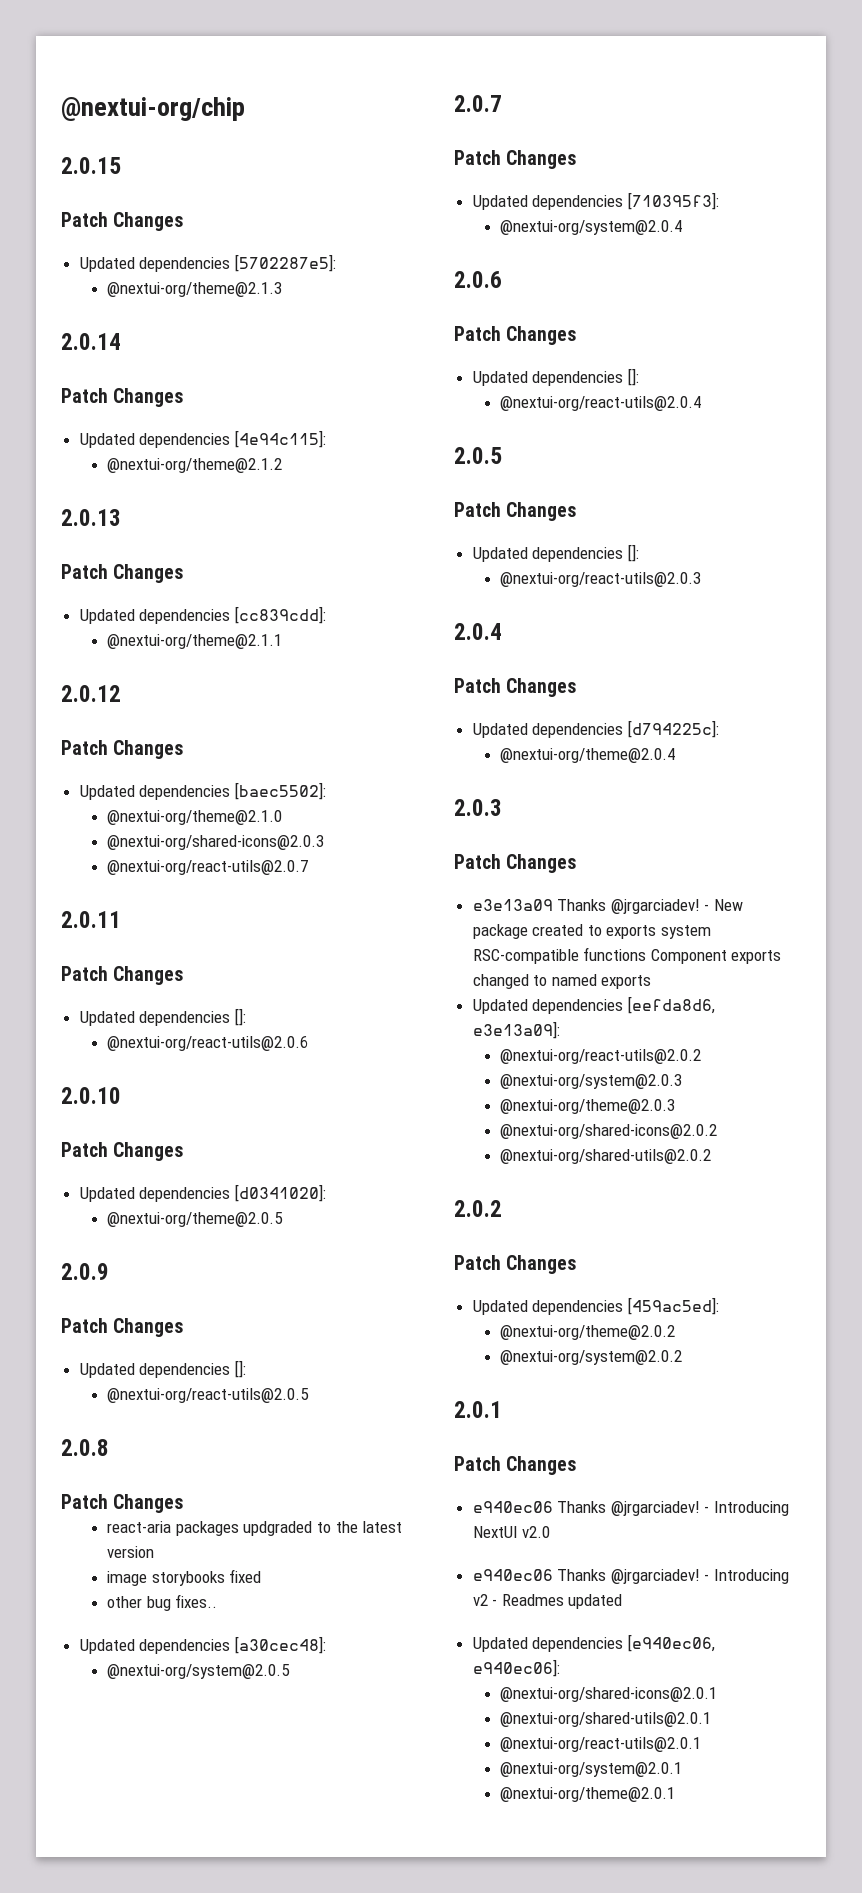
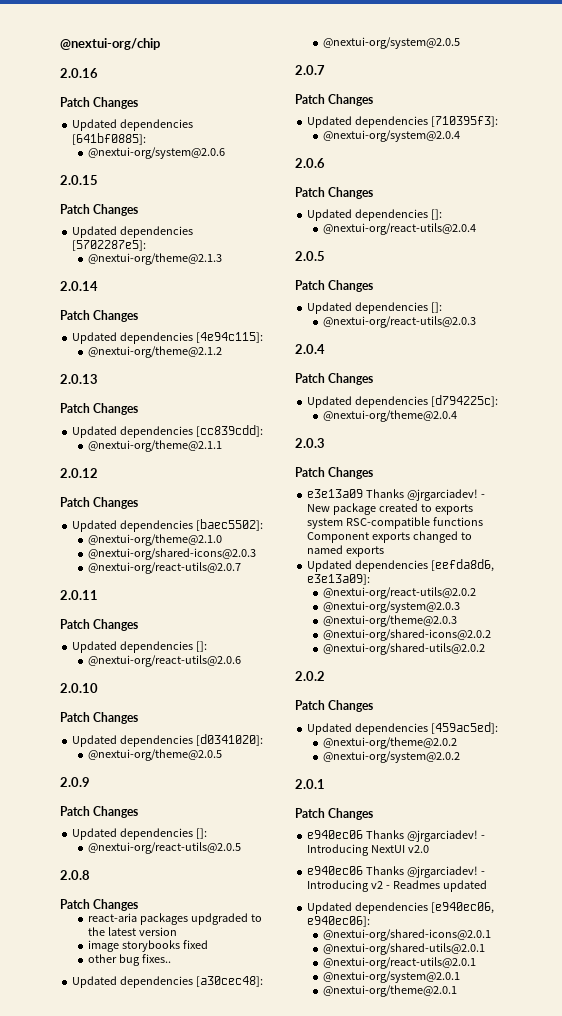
+ 2.0.16
+ Patch Changes
+ Updated dependencies [641bf0885]:
+ @nextui-org/system@2.0.6

